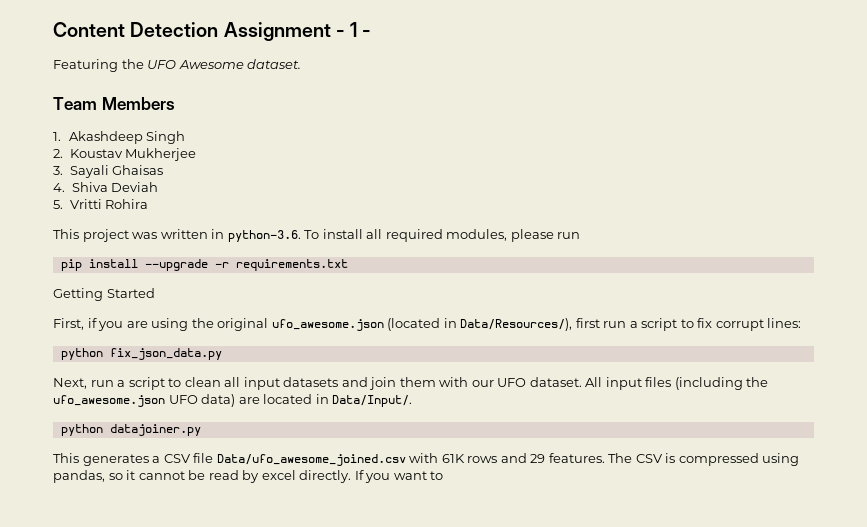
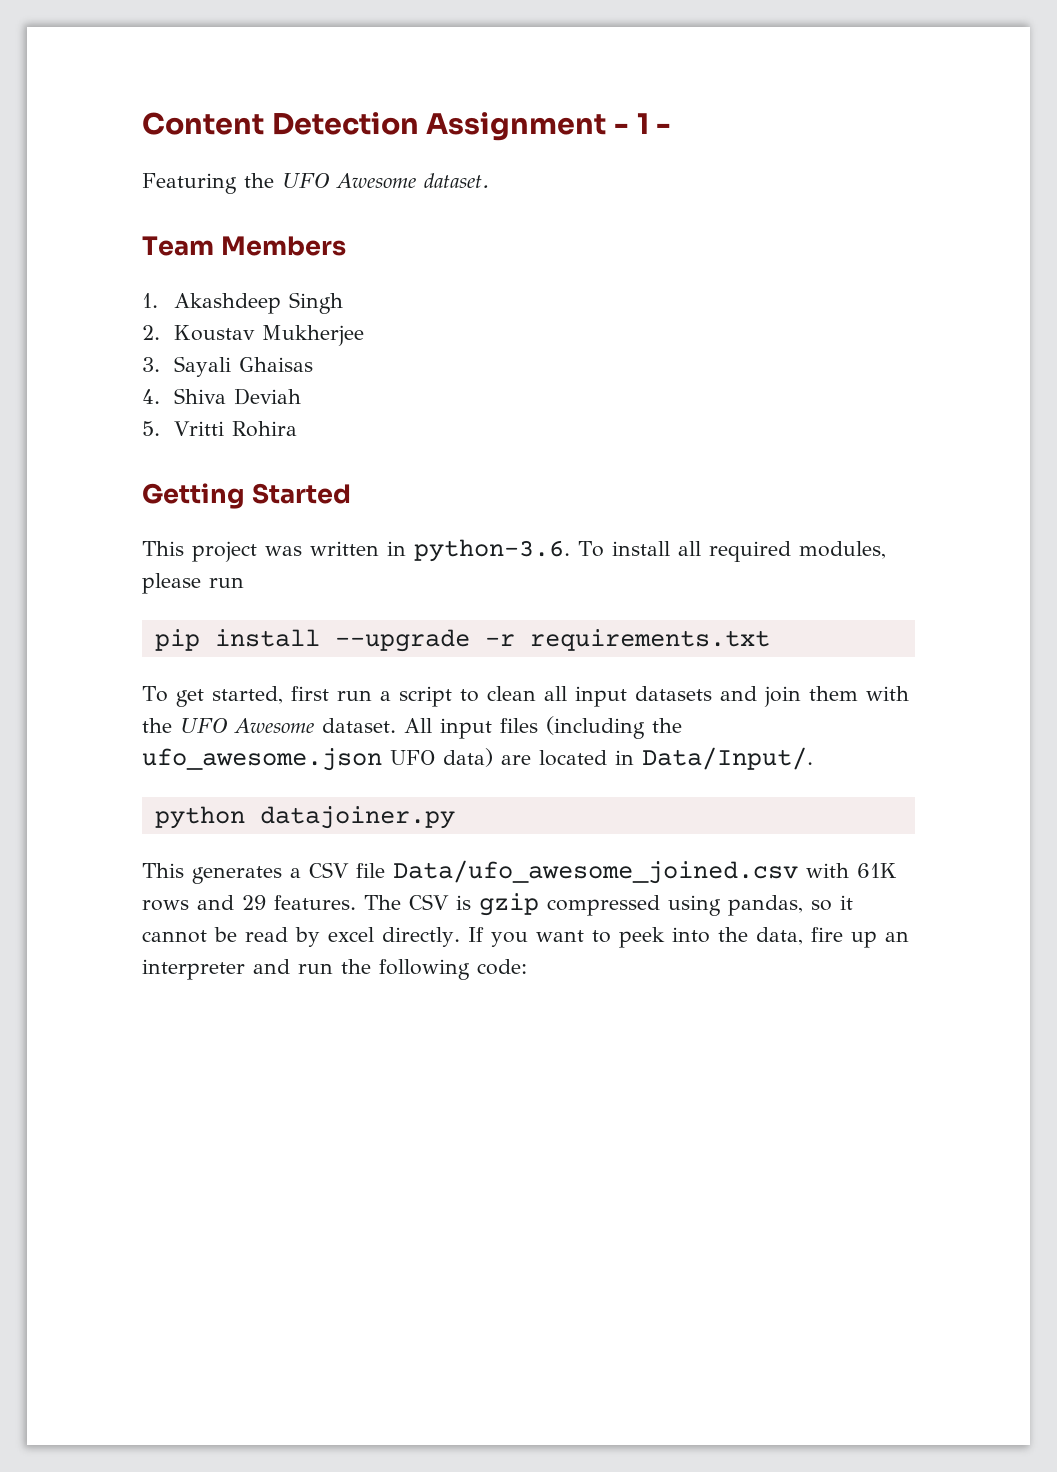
+ Getting Started
- Getting Started
- First, if you are using the original ufo_awesome.json (located in Data/Resources/), first run a script to fix corrupt lines:
- python fix_json_data.py
- Next, run a script to clean all input datasets and join them with our UFO dataset.
+ To get started, first run a script to clean all input datasets and join them with the UFO Awesome dataset.
- The CSV is compressed using pandas, so it cannot be read by excel directly.
+ The CSV is gzip compressed using pandas, so it cannot be read by excel directly.
- If you want to
+ If you want to peek into the data, fire up an interpreter and run the following code:

